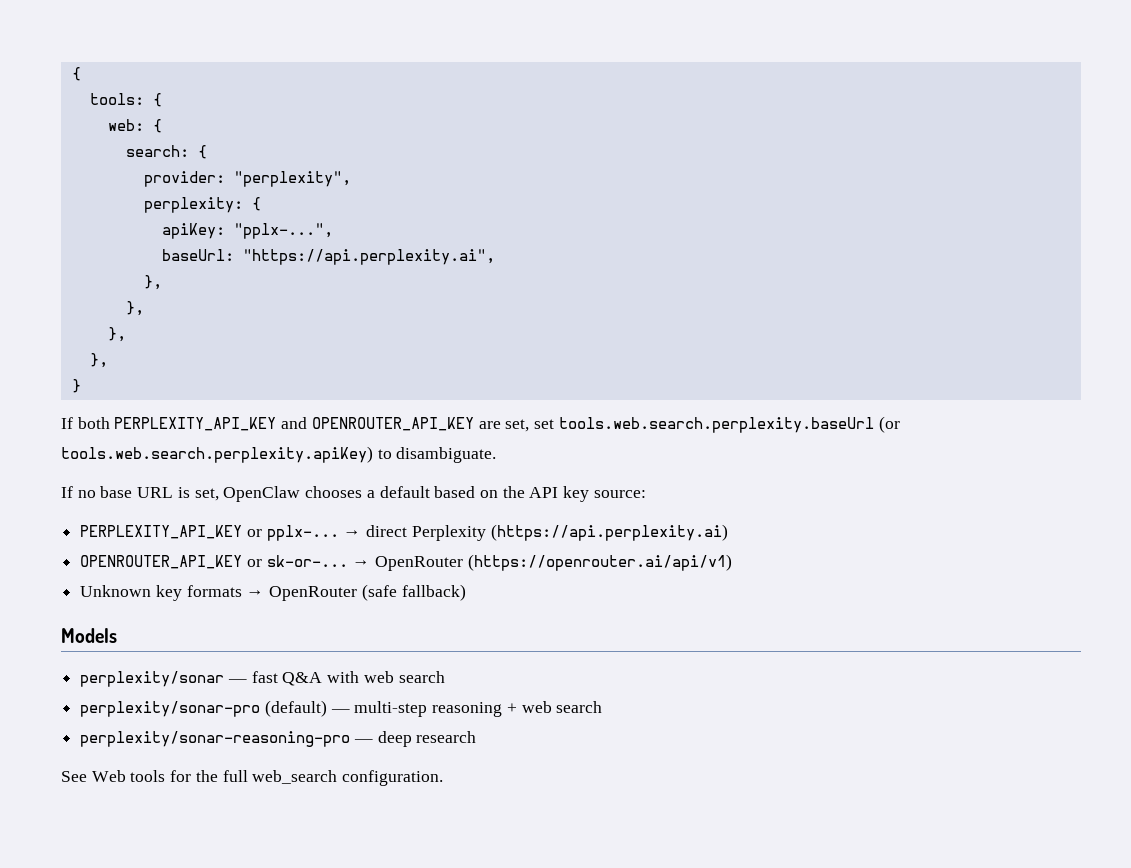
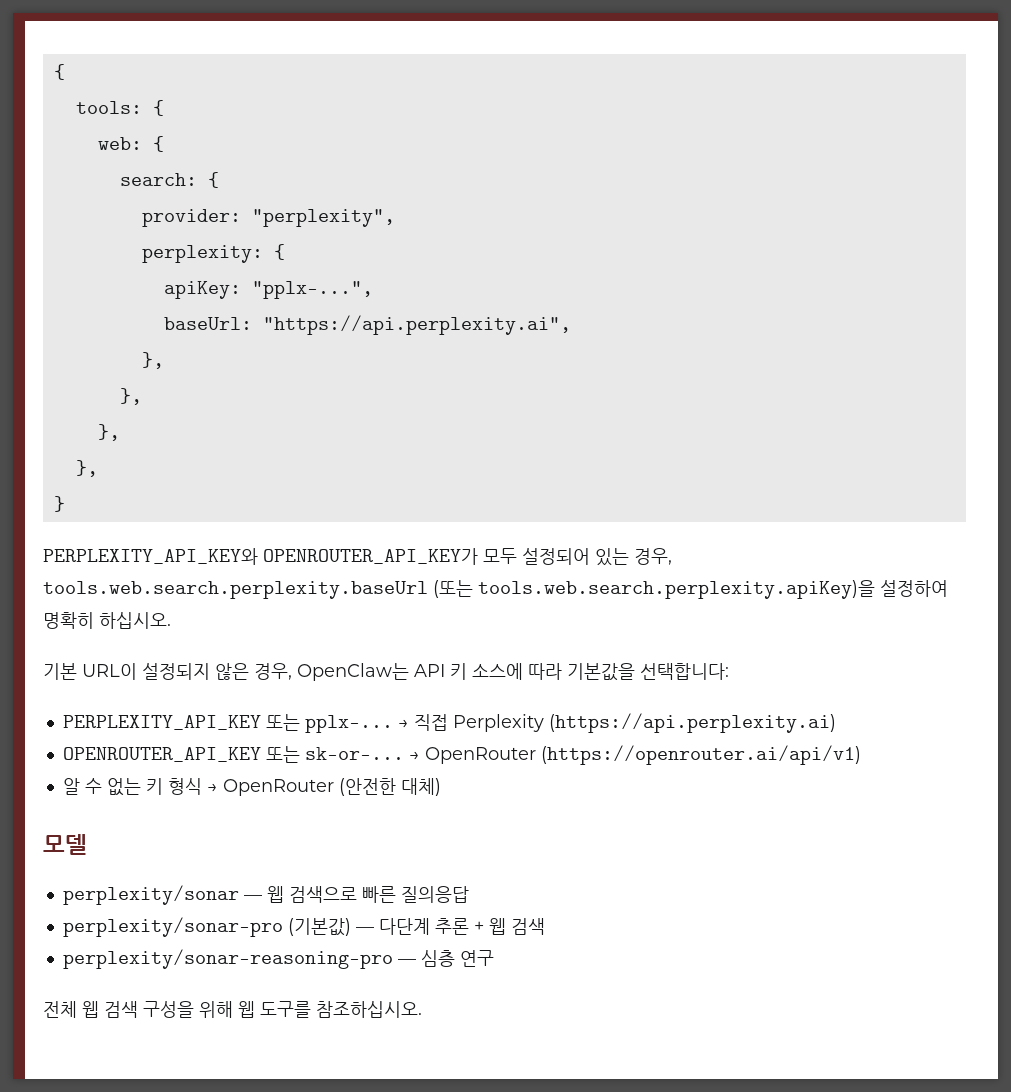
- If both PERPLEXITY_API_KEY and OPENROUTER_API_KEY are set, set tools.web.search.perplexity.baseUrl (or tools.web.search.perplexity.apiKey) to disambiguate.
- If no base URL is set, OpenClaw chooses a default based on the API key source:
- PERPLEXITY_API_KEY or pplx-...
+ PERPLEXITY_API_KEY와 OPENROUTER_API_KEY가 모두 설정되어 있는 경우, tools.web.search.perplexity.baseUrl (또는 tools.web.search.perplexity.apiKey)을 설정하여 명확히 하십시오.
+ 기본 URL이 설정되지 않은 경우, OpenClaw는 API 키 소스에 따라 기본값을 선택합니다:
+ PERPLEXITY_API_KEY 또는 pplx-...
- → direct Perplexity (https://api.perplexity.ai)
+ → 직접 Perplexity (https://api.perplexity.ai)
- OPENROUTER_API_KEY or sk-or-...
+ OPENROUTER_API_KEY 또는 sk-or-...
- Unknown key formats → OpenRouter (safe fallback)
- Models
- perplexity/sonar — fast Q&A with web search
- perplexity/sonar-pro (default) — multi-step reasoning + web search
- perplexity/sonar-reasoning-pro — deep research
- See Web tools for the full web_search configuration.
+ 알 수 없는 키 형식 → OpenRouter (안전한 대체)
+ 모델
+ perplexity/sonar — 웹 검색으로 빠른 질의응답
+ perplexity/sonar-pro (기본값) — 다단계 추론 + 웹 검색
+ perplexity/sonar-reasoning-pro — 심층 연구
+ 전체 웹 검색 구성을 위해 웹 도구를 참조하십시오.

